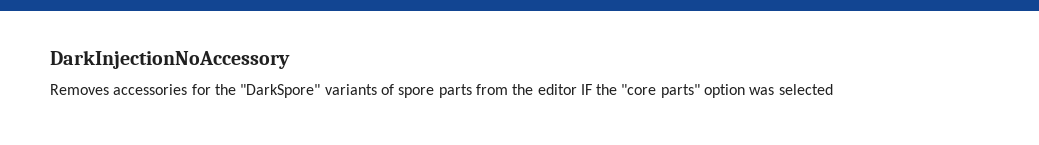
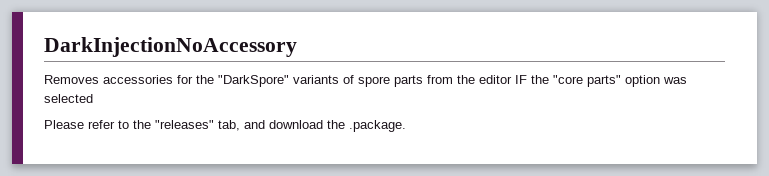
+ Please refer to the "releases" tab, and download the .package.

